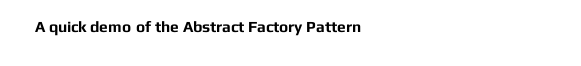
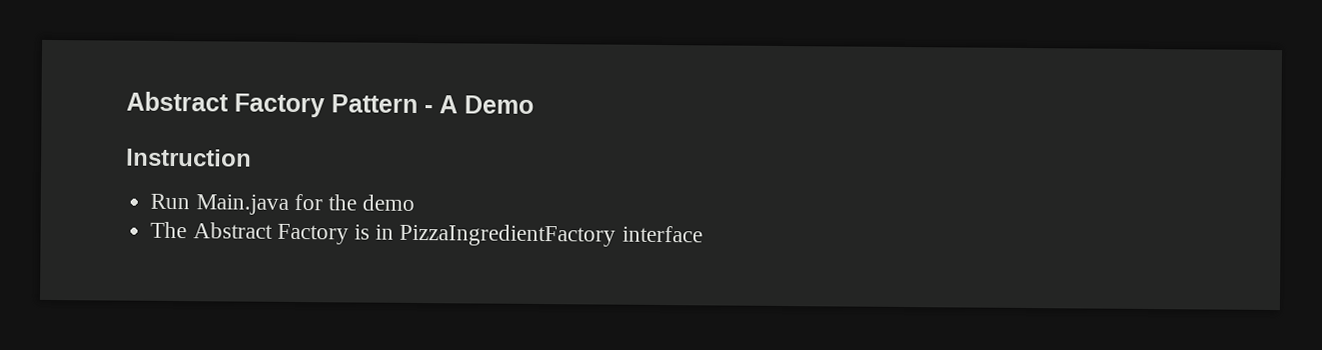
- A quick demo of the Abstract Factory Pattern
+ Abstract Factory Pattern - A Demo
+ Instruction
+ Run Main.java for the demo
+ The Abstract Factory is in PizzaIngredientFactory interface

